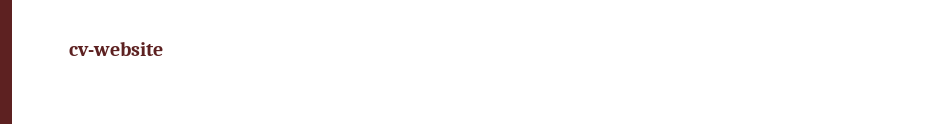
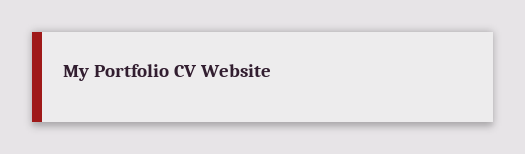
- cv-website
+ My Portfolio CV Website

